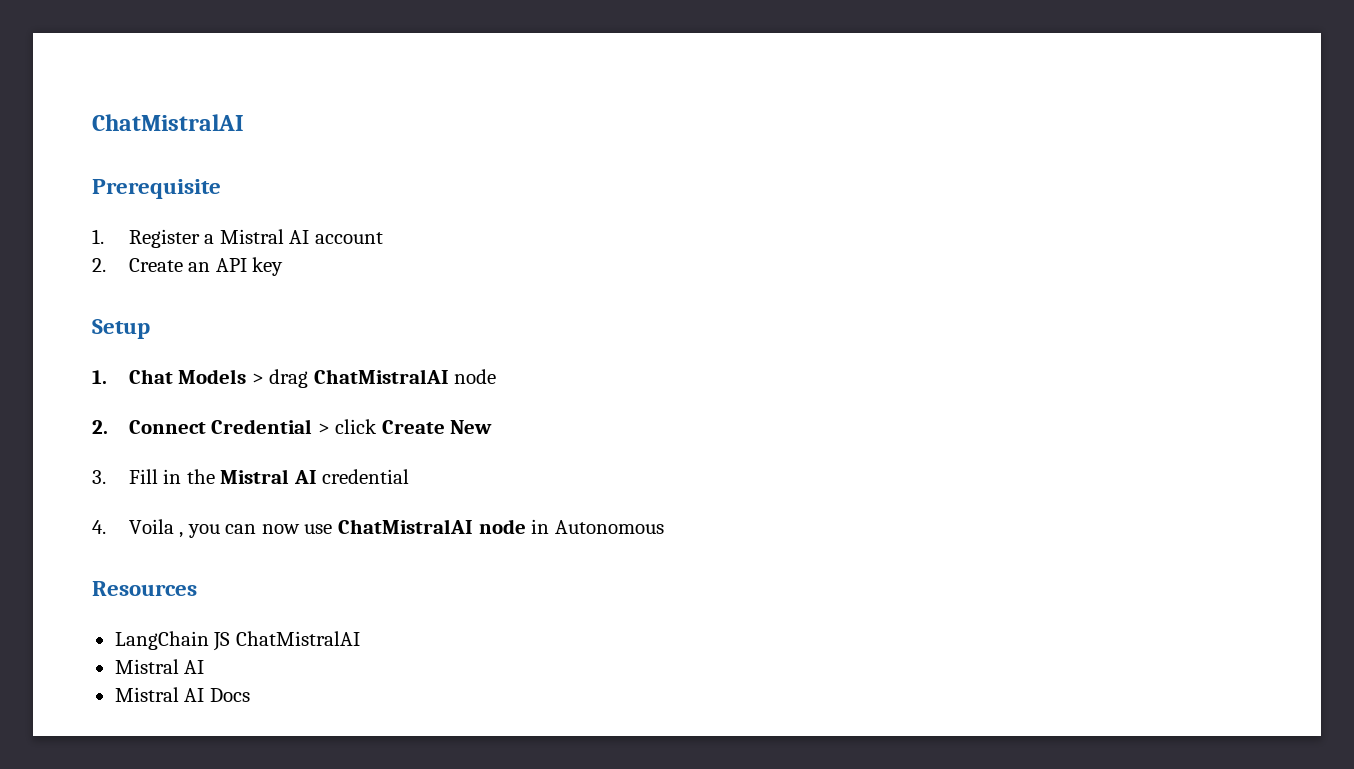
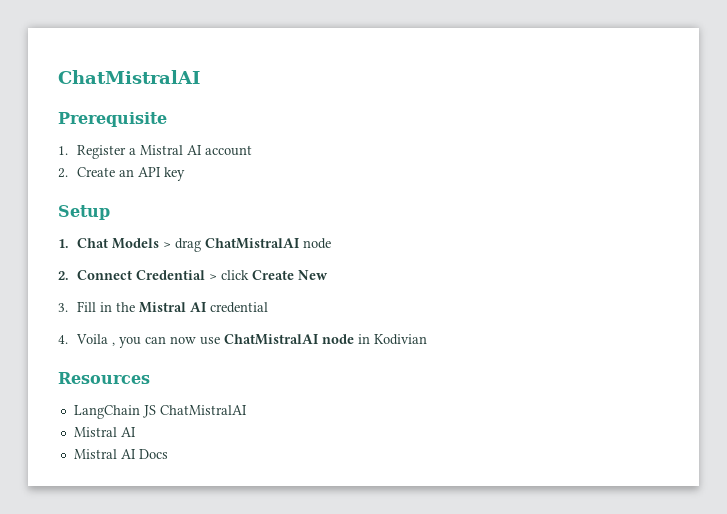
- 4. Voila , you can now use ChatMistralAI node in Autonomous
+ 4. Voila , you can now use ChatMistralAI node in Kodivian

